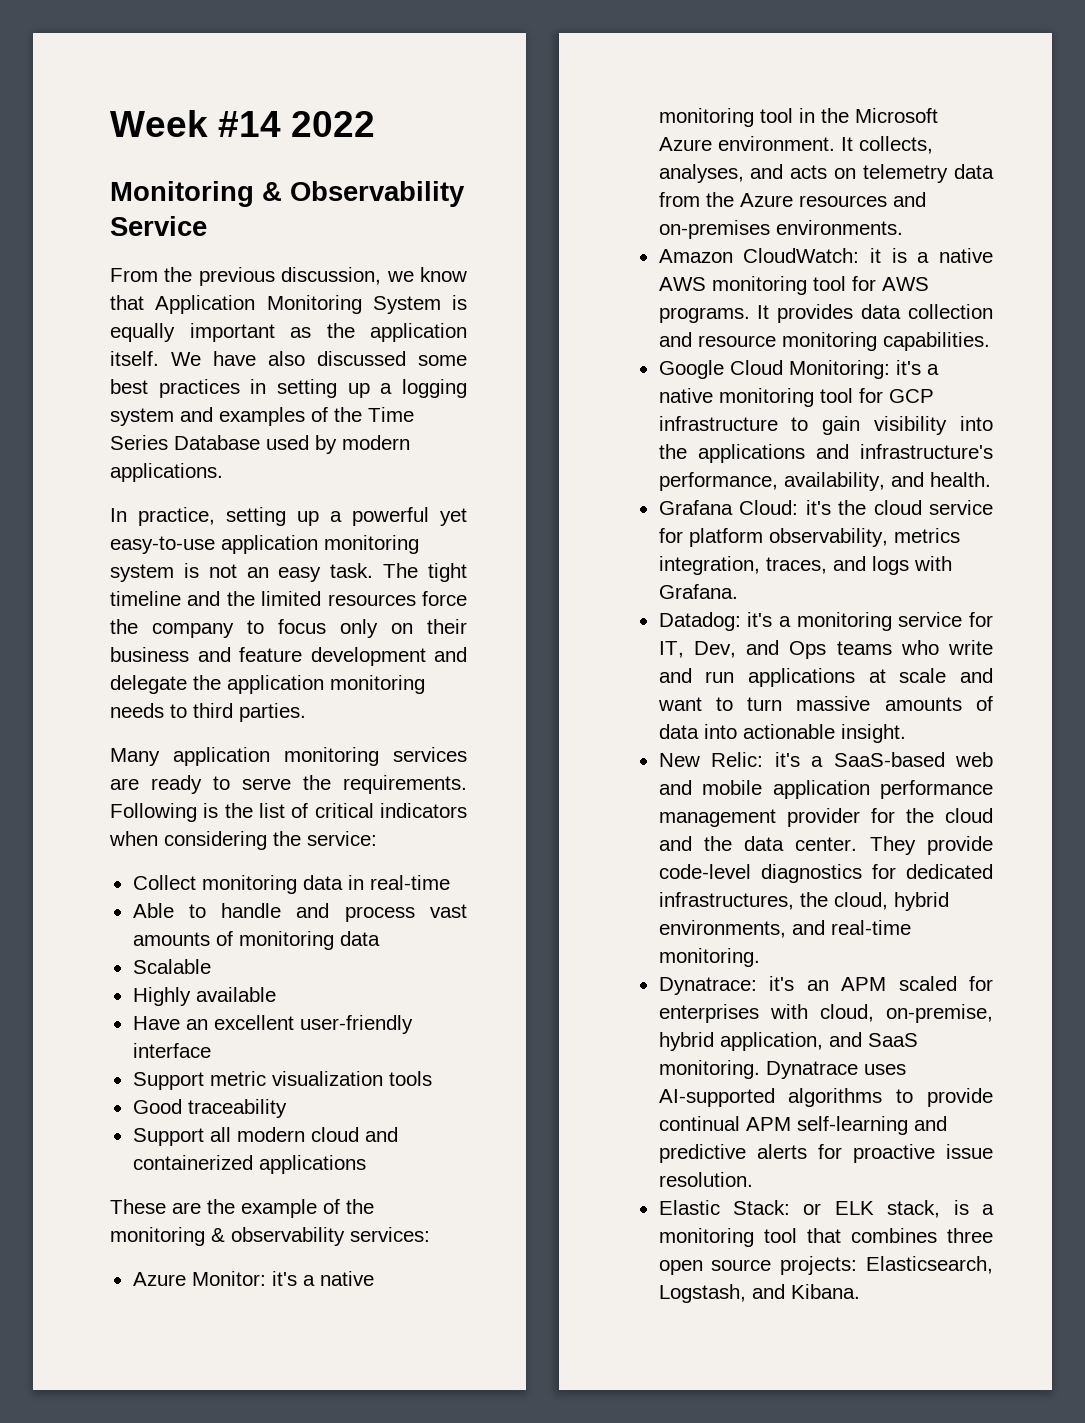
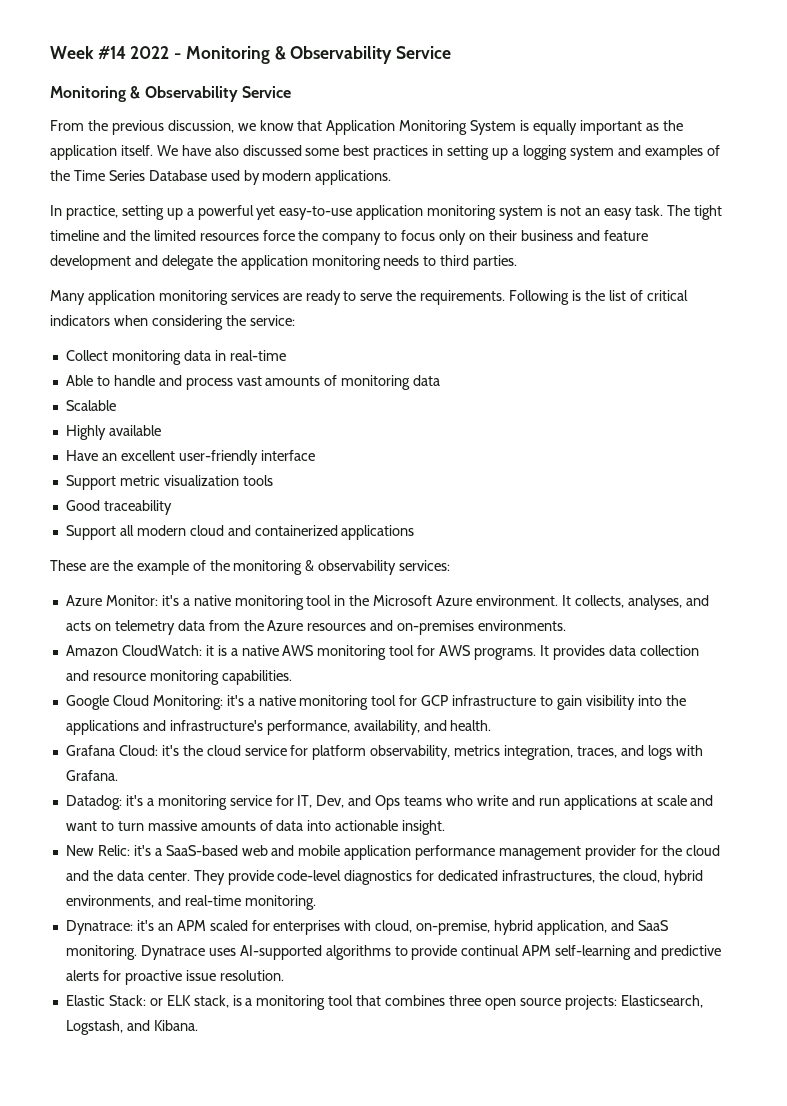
- Week #14 2022
+ Week #14 2022 - Monitoring & Observability Service

